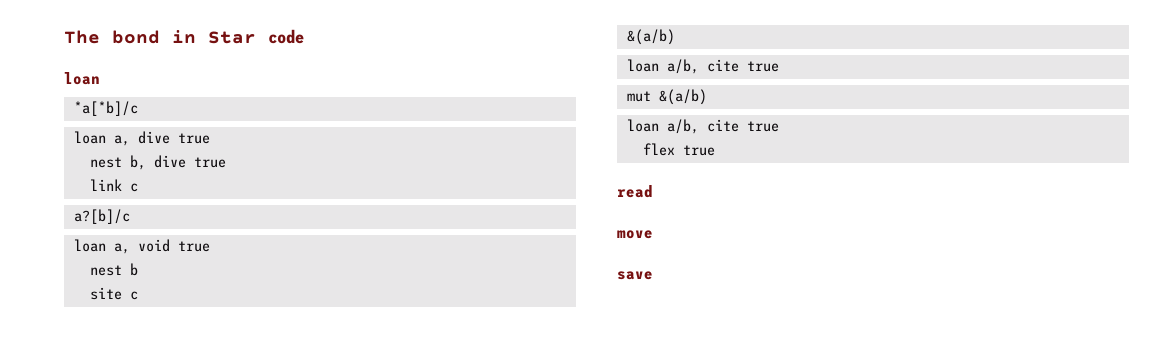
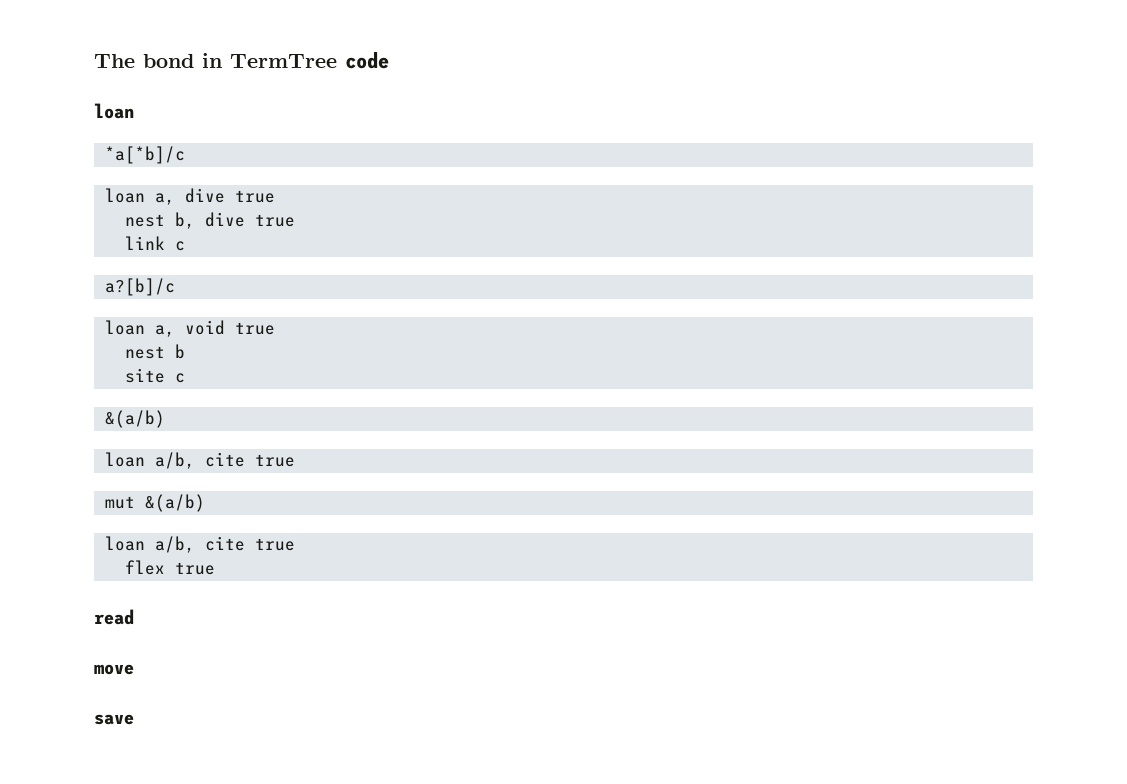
- The bond in Star code
+ The bond in TermTree code

